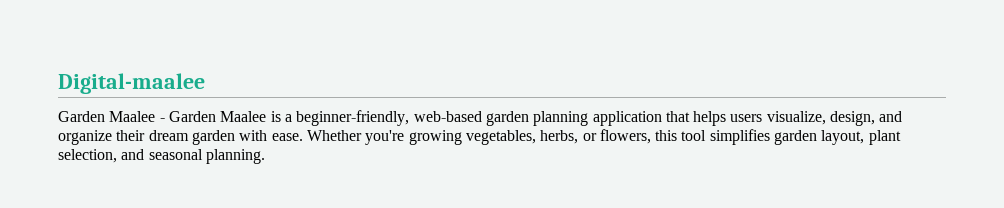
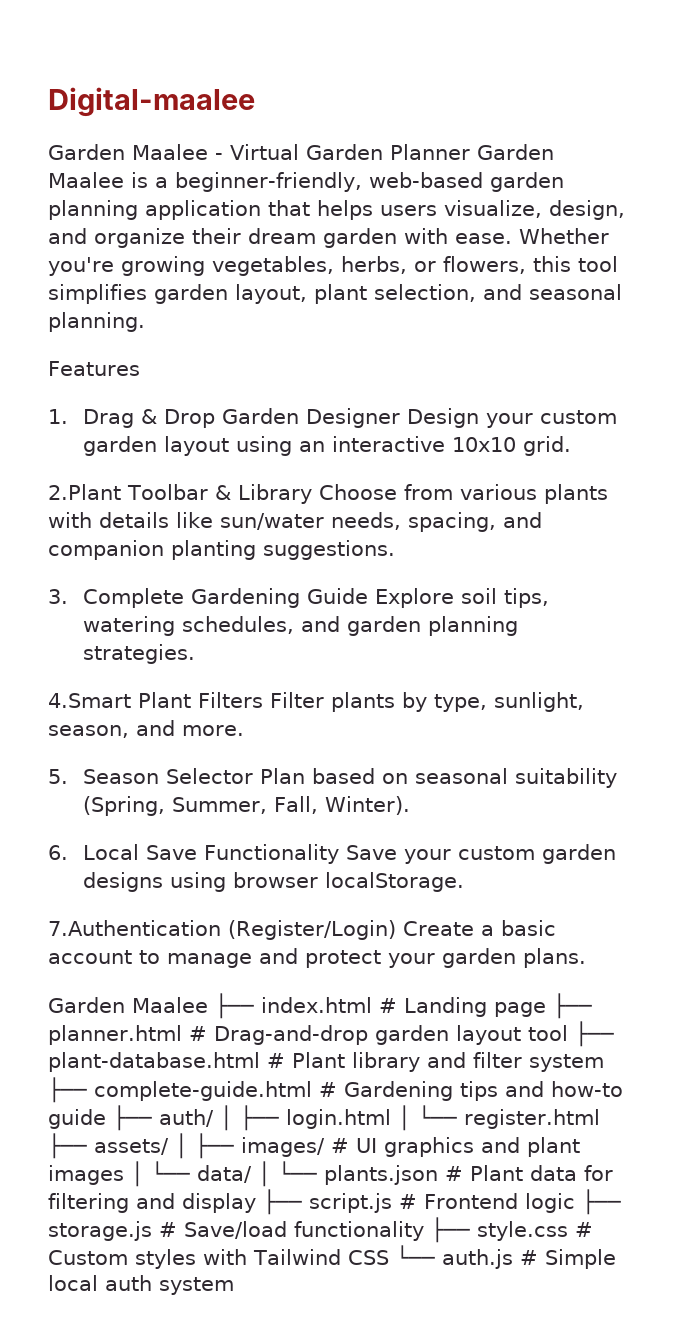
- Garden Maalee - Garden Maalee is a beginner-friendly, web-based garden planning application that helps users visualize, design, and organize their dream garden with ease.
+ Garden Maalee - Virtual Garden Planner Garden Maalee is a beginner-friendly, web-based garden planning application that helps users visualize, design, and organize their dream garden with ease.
+ Features
+ 1. Drag & Drop Garden Designer Design your custom garden layout using an interactive 10x10 grid.
+ 2.Plant Toolbar & Library Choose from various plants with details like sun/water needs, spacing, and companion planting suggestions.
+ 3. Complete Gardening Guide Explore soil tips, watering schedules, and garden planning strategies.
+ 4.Smart Plant Filters Filter plants by type, sunlight, season, and more.
+ 5. Season Selector Plan based on seasonal suitability (Spring, Summer, Fall, Winter).
+ 6. Local Save Functionality Save your custom garden designs using browser localStorage.
+ 7.Authentication (Register/Login) Create a basic account to manage and protect your garden plans.
+ Garden Maalee ├── index.html # Landing page ├── planner.html # Drag-and-drop garden layout tool ├── plant-database.html # Plant library and filter system ├── complete-guide.html # Gardening tips and how-to guide ├── auth/ │ ├── login.html │ └── register.html ├── assets/ │ ├── images/ # UI graphics and plant images │ └── data/ │ └── plants.json # Plant data for filtering and display ├── script.js # Frontend logic ├── storage.js # Save/load functionality ├── style.css # Custom styles with Tailwind CSS └── auth.js # Simple local auth system

